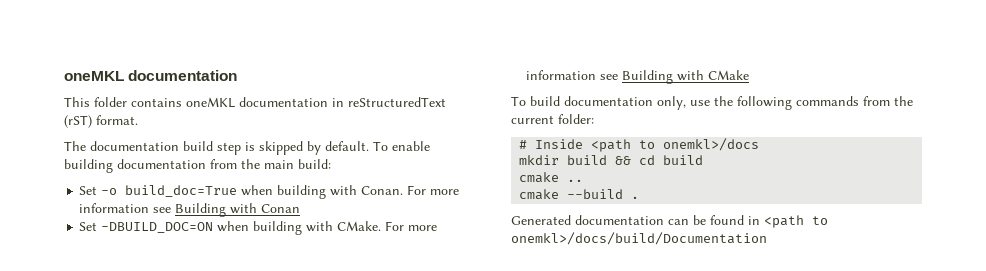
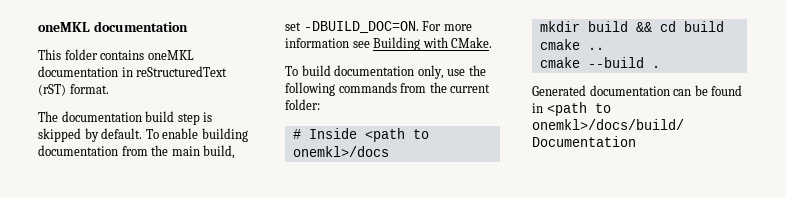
- To enable building documentation from the main build:
- Set -o build_doc=True when building with Conan. For more information see Building with Conan
- Set -DBUILD_DOC=ON when building with CMake. For more information see Building with CMake
+ To enable building documentation from the main build, set -DBUILD_DOC=ON. For more information see Building with CMake.

